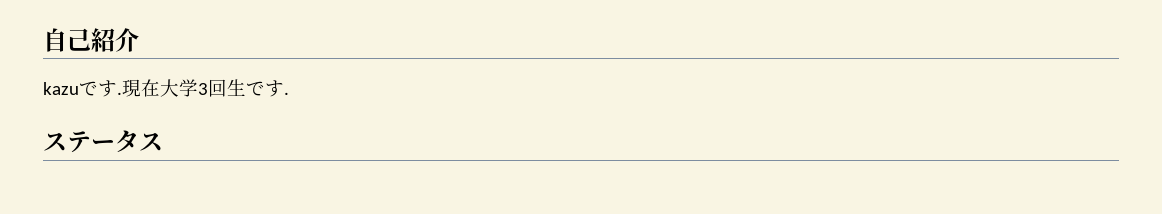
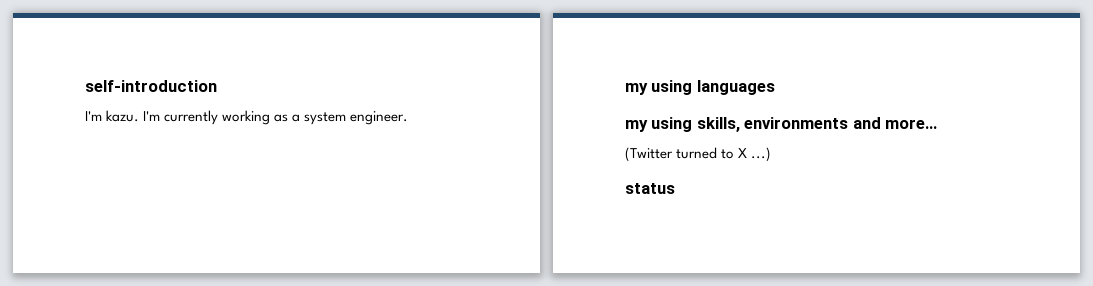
- 自己紹介
- kazuです.現在大学3回生です.
- ステータス
+ self-introduction
+ I'm kazu. I'm currently working as a system engineer.
+ my using languages
+ my using skills, environments and more...
+ (Twitter turned to X ...)
+ status

